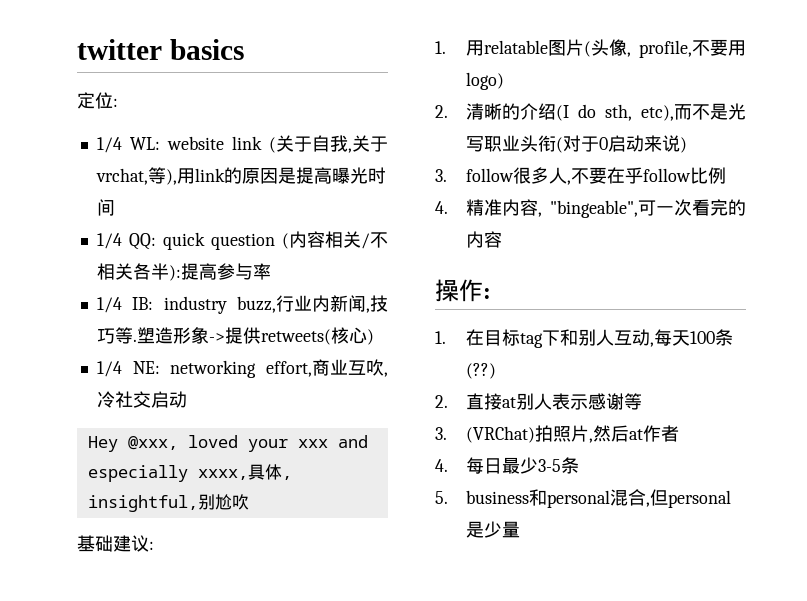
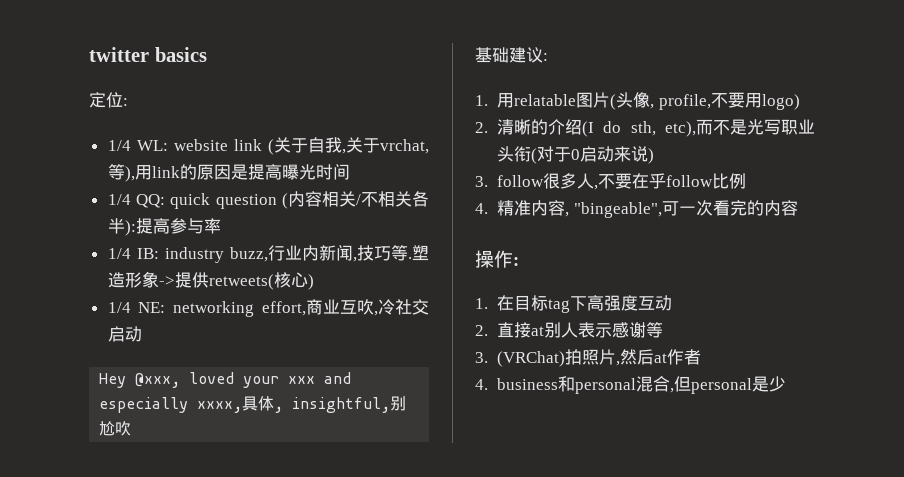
- 1.在目标tag下和别人互动,每天100条(??)
+ 1.在目标tag下高强度互动
- 4.每日最少3-5条
- 5. business和personal混合,但personal是少量
+ 4. business和personal混合,但personal是少

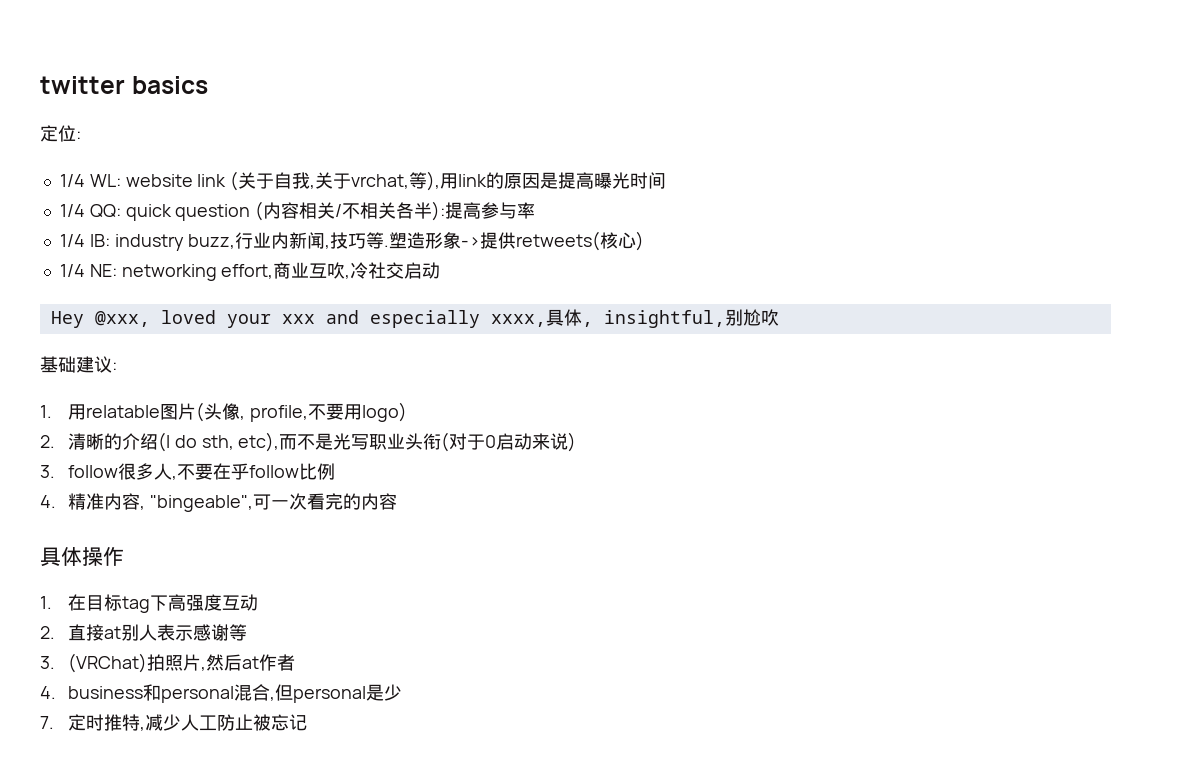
- 操作:
+ 具体操作
+ 7.定时推特,减少人工防止被忘记

